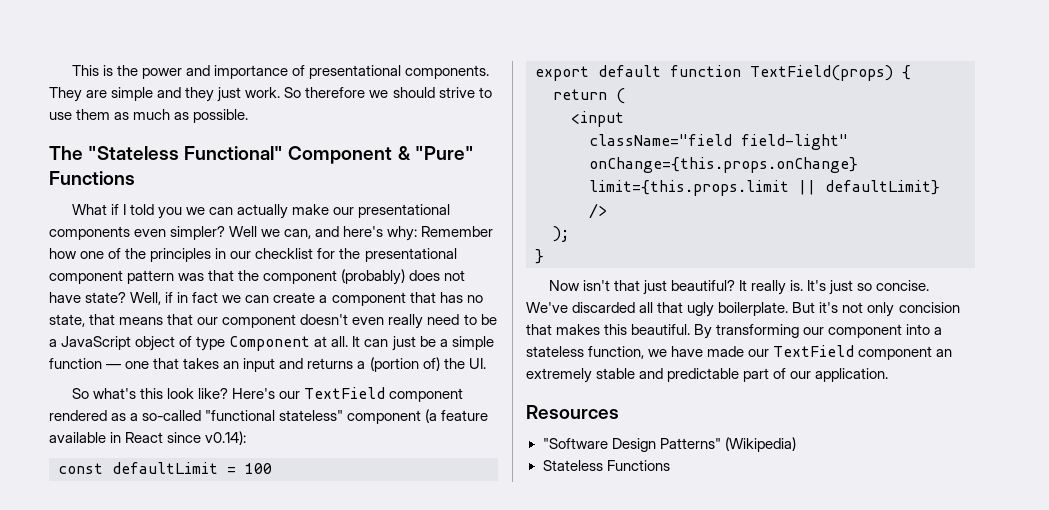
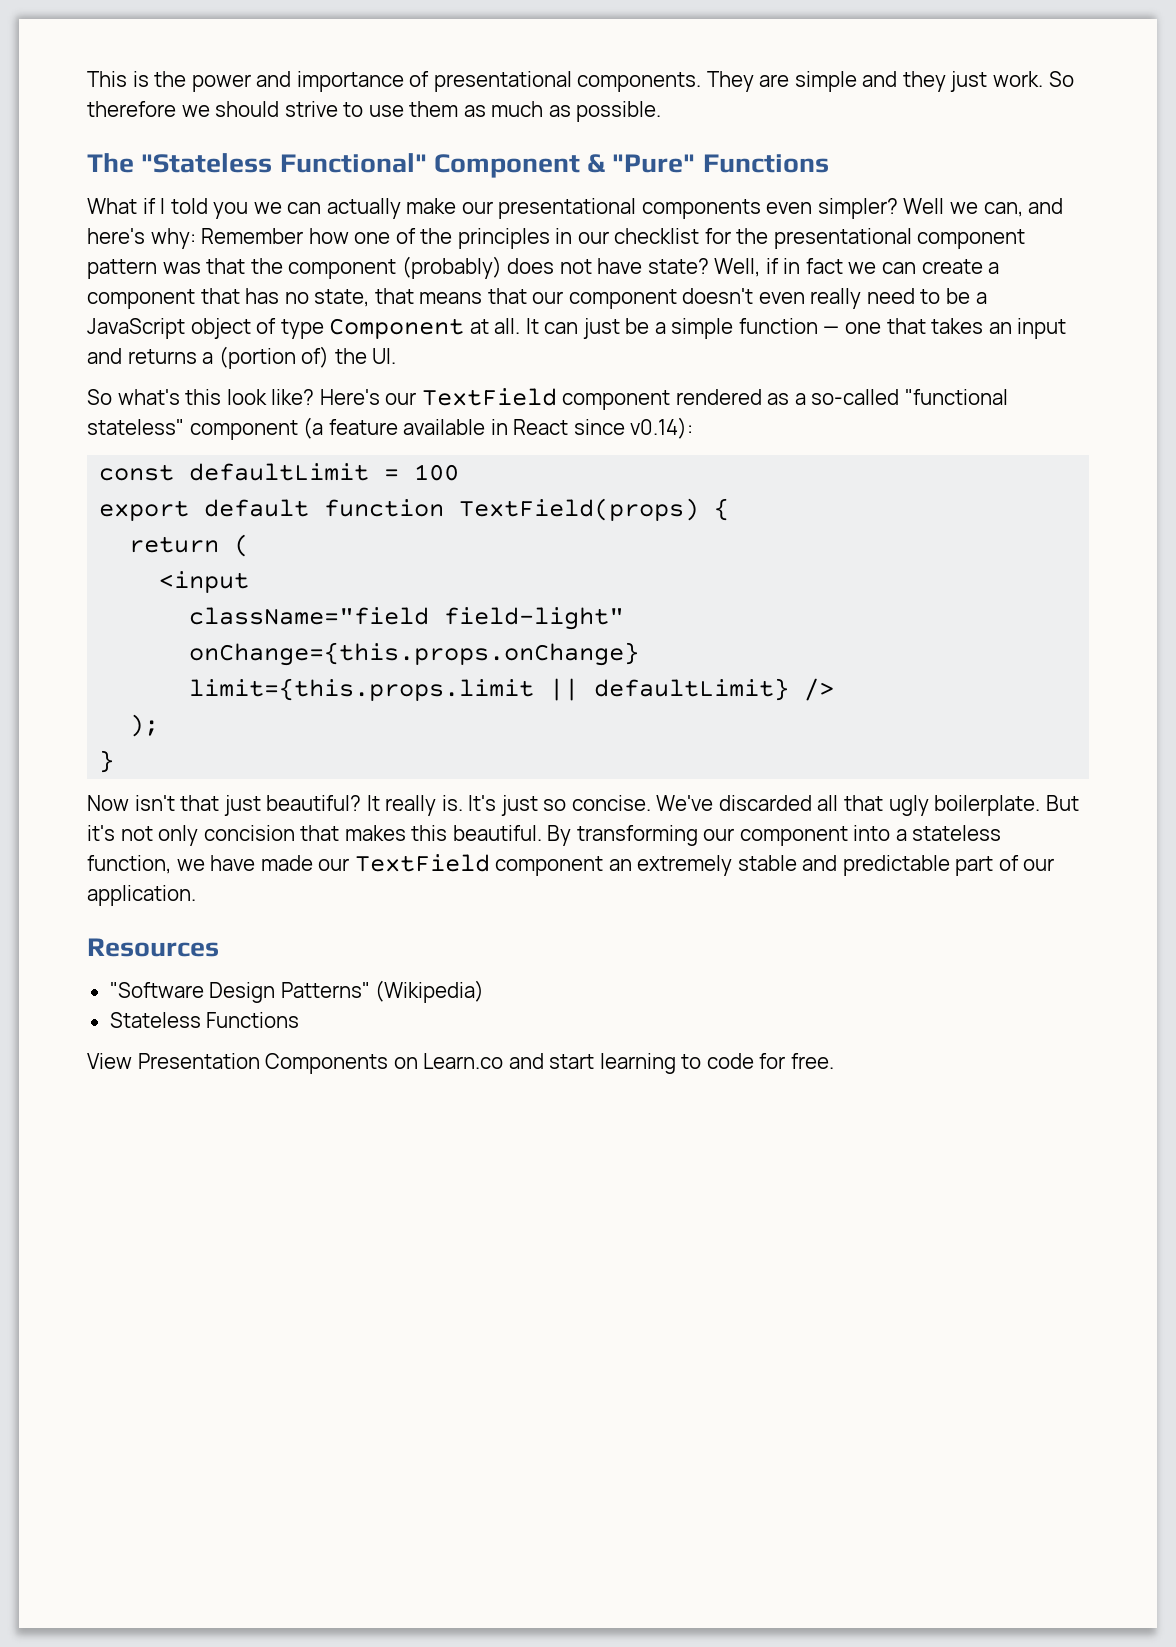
+ View Presentation Components on Learn.co and start learning to code for free.

